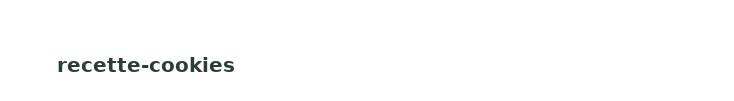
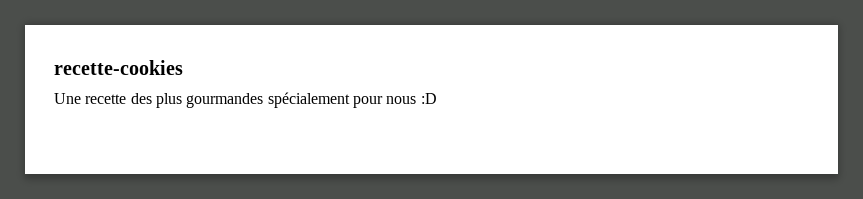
+ Une recette des plus gourmandes spécialement pour nous :D

